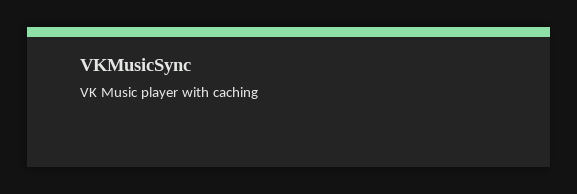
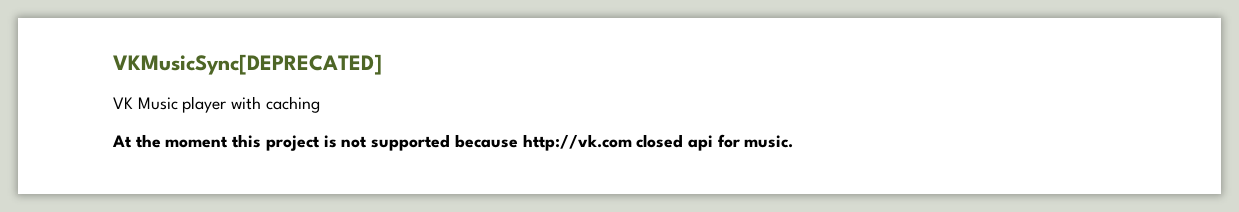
- VKMusicSync
+ VKMusicSync[DEPRECATED]
+ At the moment this project is not supported because http://vk.com closed api for music.

